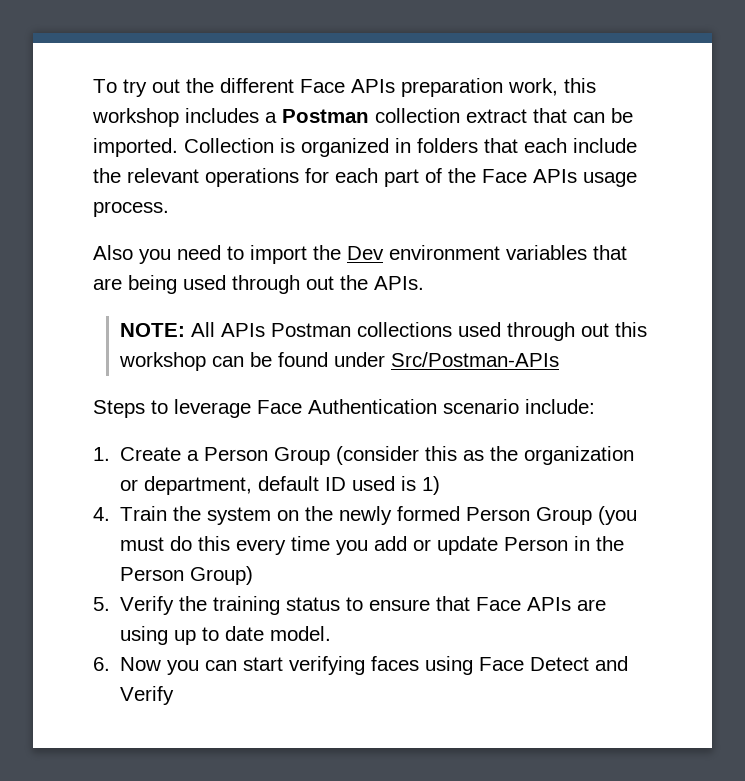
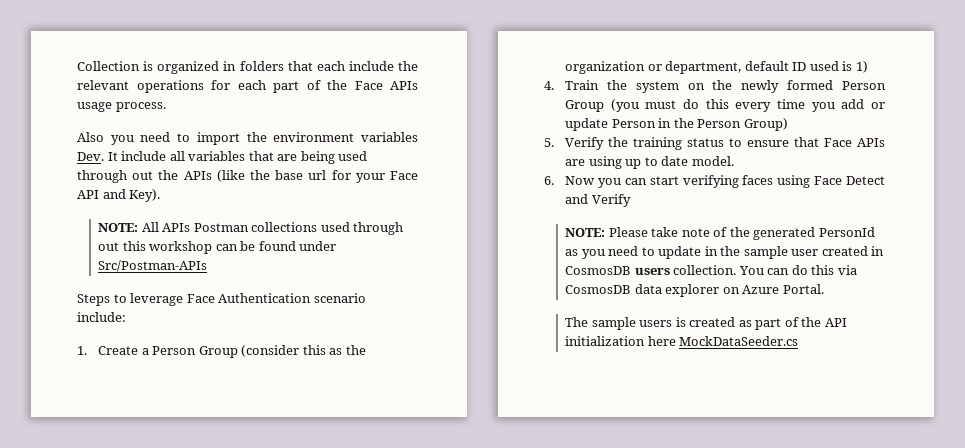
- To try out the different Face APIs preparation work, this workshop includes a Postman collection extract that can be imported.
- Also you need to import the Dev environment variables that are being used through out the APIs.
+ Also you need to import the environment variables Dev. It include all variables that are being used through out the APIs (like the base url for your Face API and Key).
+ NOTE: Please take note of the generated PersonId as you need to update in the sample user created in CosmosDB users collection. You can do this via CosmosDB data explorer on Azure Portal.
+ The sample users is created as part of the API initialization here MockDataSeeder.cs

